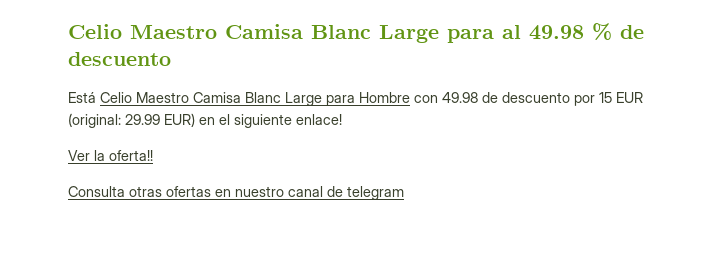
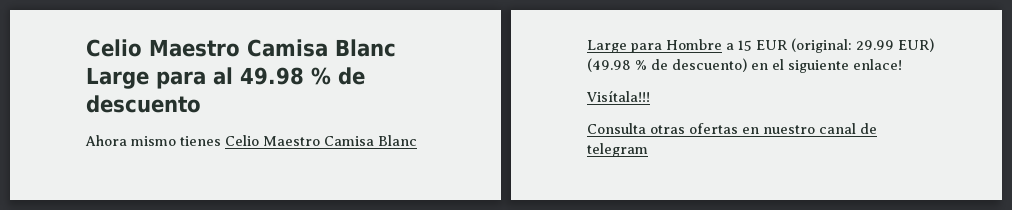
- Está Celio Maestro Camisa Blanc Large para Hombre con 49.98 de descuento por 15 EUR (original: 29.99 EUR) en el siguiente enlace!
+ Ahora mismo tienes Celio Maestro Camisa Blanc Large para Hombre a 15 EUR (original: 29.99 EUR) (49.98 % de descuento) en el siguiente enlace!
- Ver la oferta!!
+ Visítala!!!

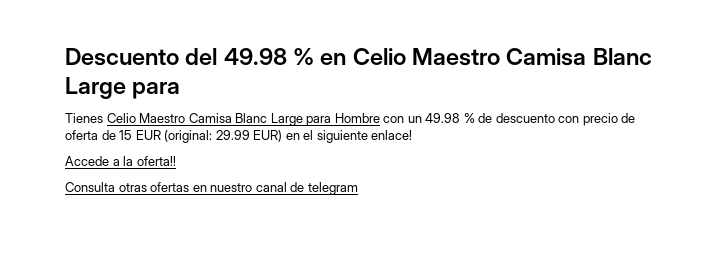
- Celio Maestro Camisa Blanc Large para al 49.98 % de descuento
- Ahora mismo tienes Celio Maestro Camisa Blanc Large para Hombre a 15 EUR (original: 29.99 EUR) (49.98 % de descuento) en el siguiente enlace!
+ Descuento del 49.98 % en Celio Maestro Camisa Blanc Large para
+ Tienes Celio Maestro Camisa Blanc Large para Hombre con un 49.98 % de descuento con precio de oferta de 15 EUR (original: 29.99 EUR) en el siguiente enlace!
- Visítala!!!
+ Accede a la oferta!!

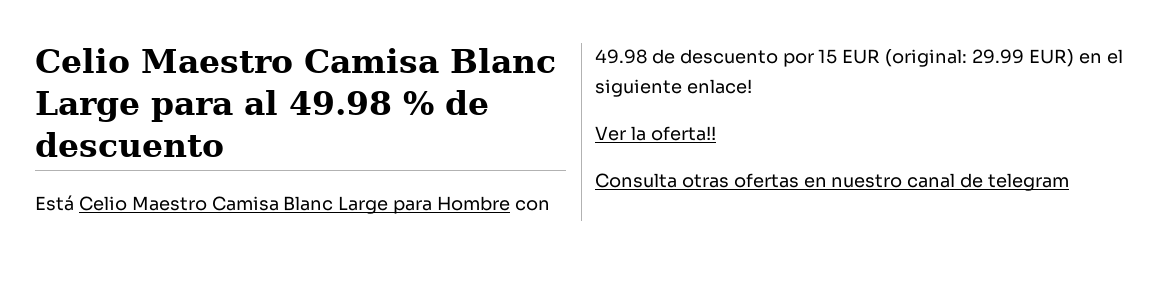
- Descuento del 49.98 % en Celio Maestro Camisa Blanc Large para
- Tienes Celio Maestro Camisa Blanc Large para Hombre con un 49.98 % de descuento con precio de oferta de 15 EUR (original: 29.99 EUR) en el siguiente enlace!
+ Celio Maestro Camisa Blanc Large para al 49.98 % de descuento
+ Está Celio Maestro Camisa Blanc Large para Hombre con 49.98 de descuento por 15 EUR (original: 29.99 EUR) en el siguiente enlace!
- Accede a la oferta!!
+ Ver la oferta!!

